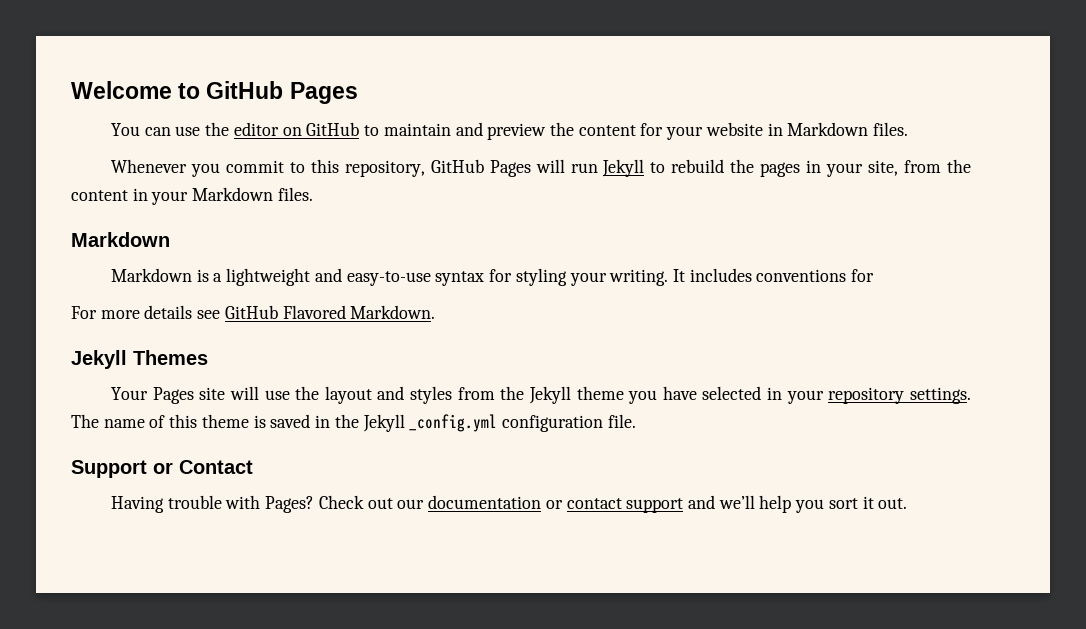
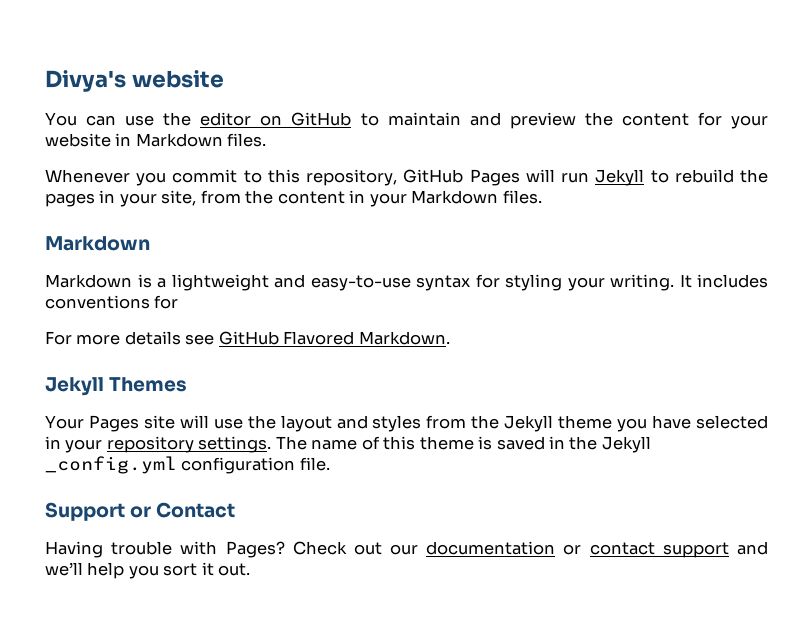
- Welcome to GitHub Pages
+ Divya's website

